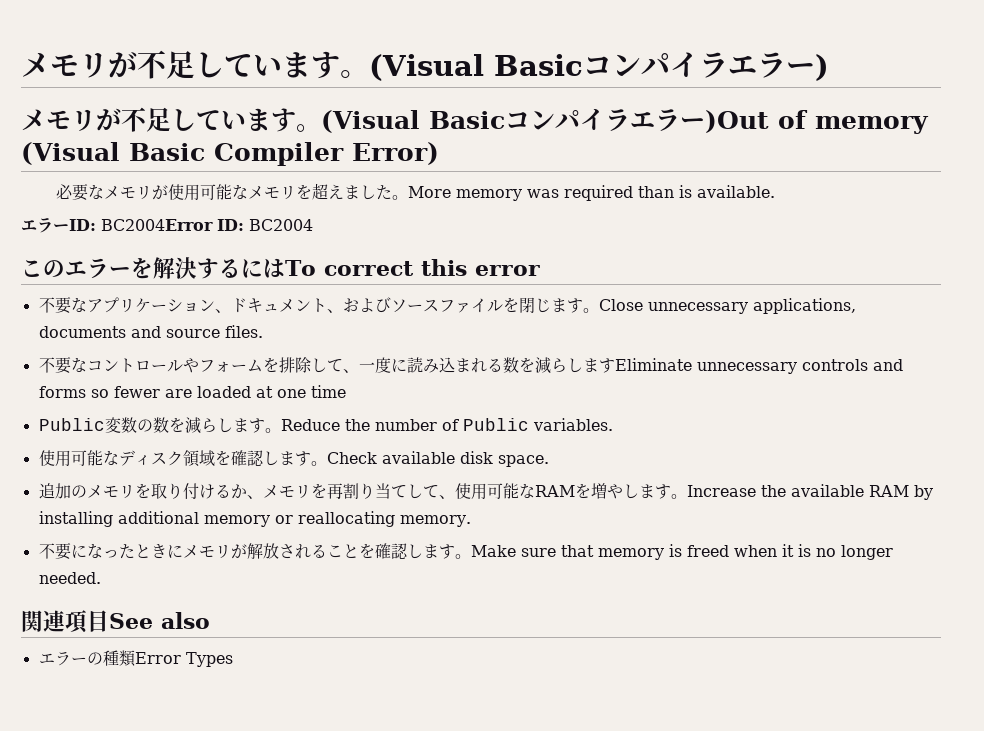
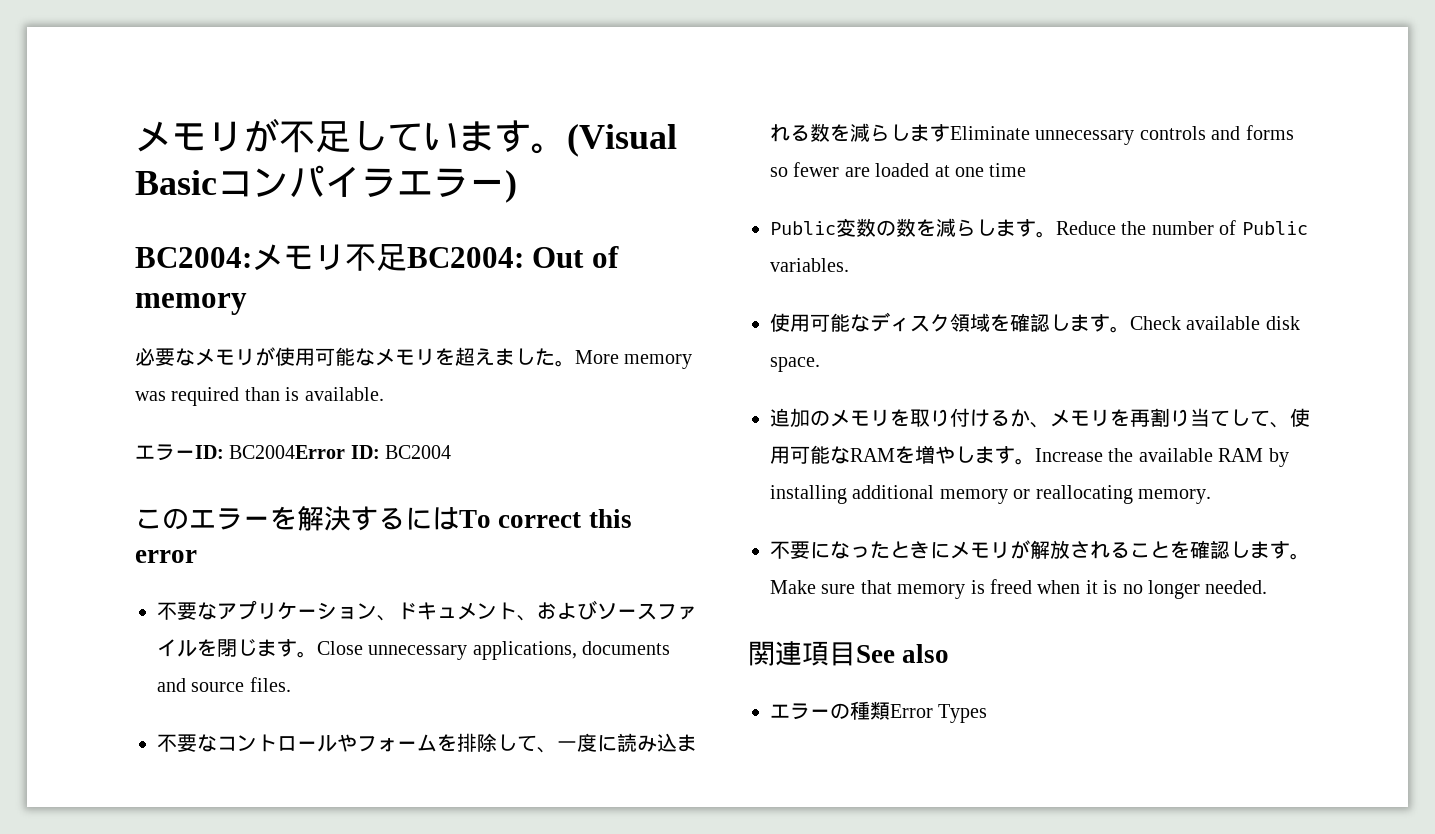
- メモリが不足しています。(Visual Basicコンパイラエラー)Out of memory (Visual Basic Compiler Error)
+ BC2004:メモリ不足BC2004: Out of memory

